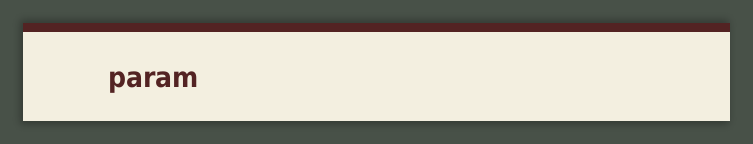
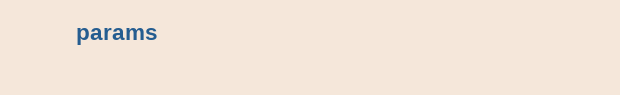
- param
+ params

